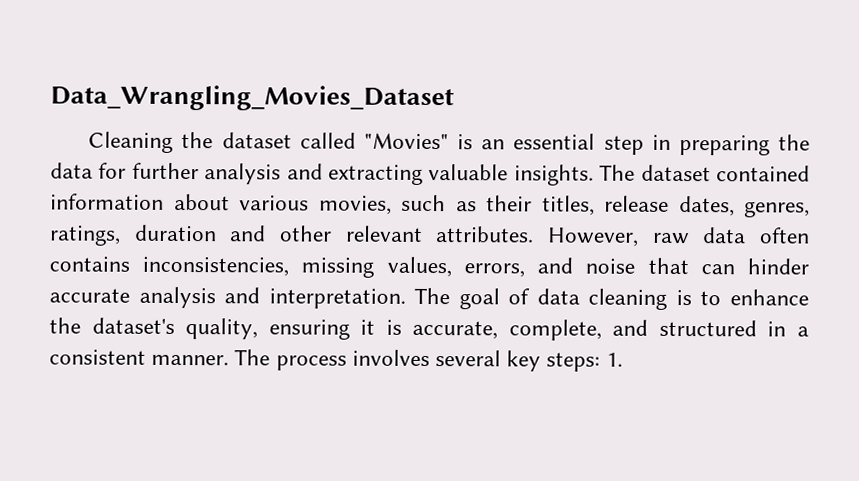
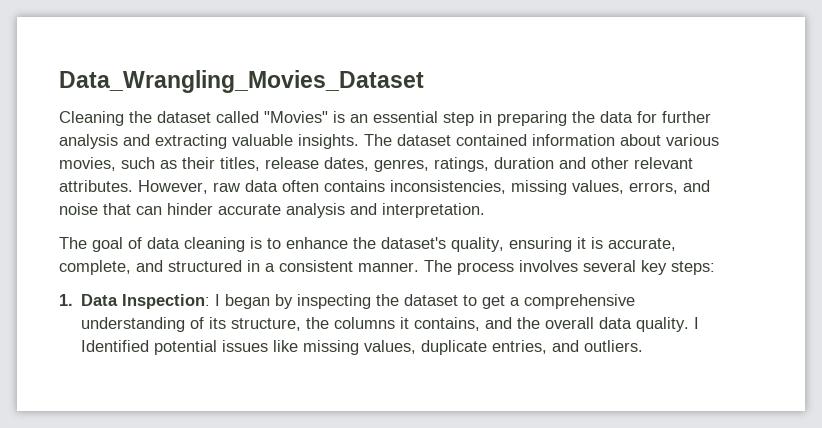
- However, raw data often contains inconsistencies, missing values, errors, and noise that can hinder accurate analysis and interpretation. The goal of data cleaning is to enhance the dataset's quality, ensuring it is accurate, complete, and structured in a consistent manner.
+ However, raw data often contains inconsistencies, missing values, errors, and noise that can hinder accurate analysis and interpretation.
+ The goal of data cleaning is to enhance the dataset's quality, ensuring it is accurate, complete, and structured in a consistent manner.
- The process involves several key steps: 1.
+ The process involves several key steps:
+ 1. Data Inspection: I began by inspecting the dataset to get a comprehensive understanding of its structure, the columns it contains, and the overall data quality. I Identified potential issues like missing values, duplicate entries, and outliers.

